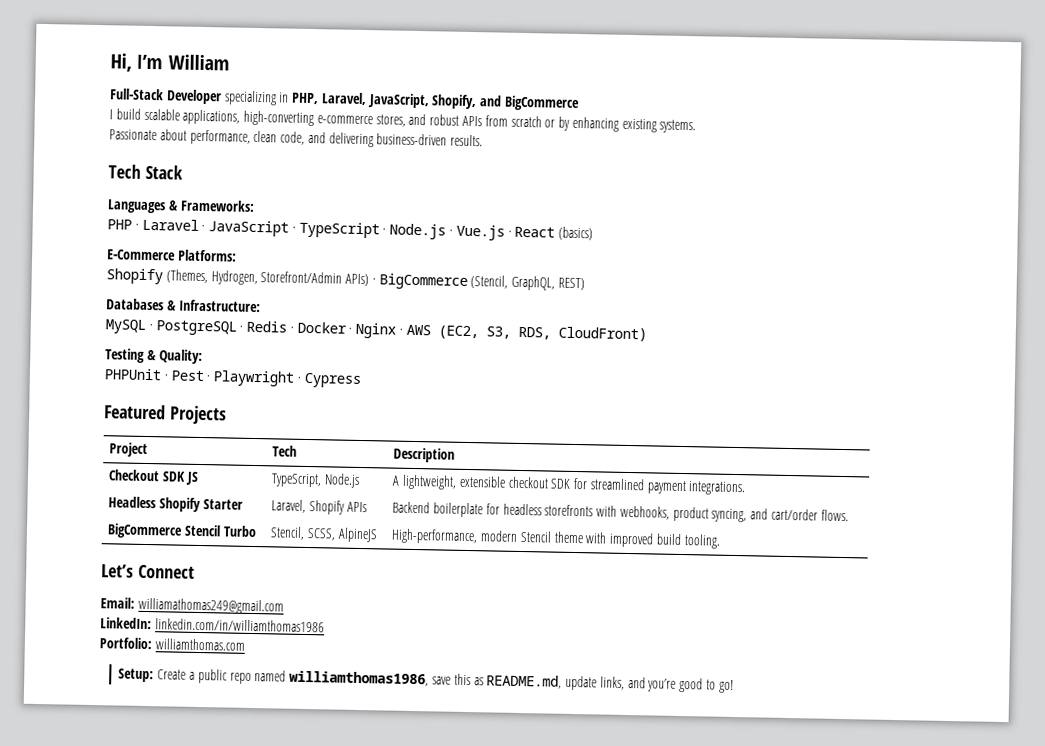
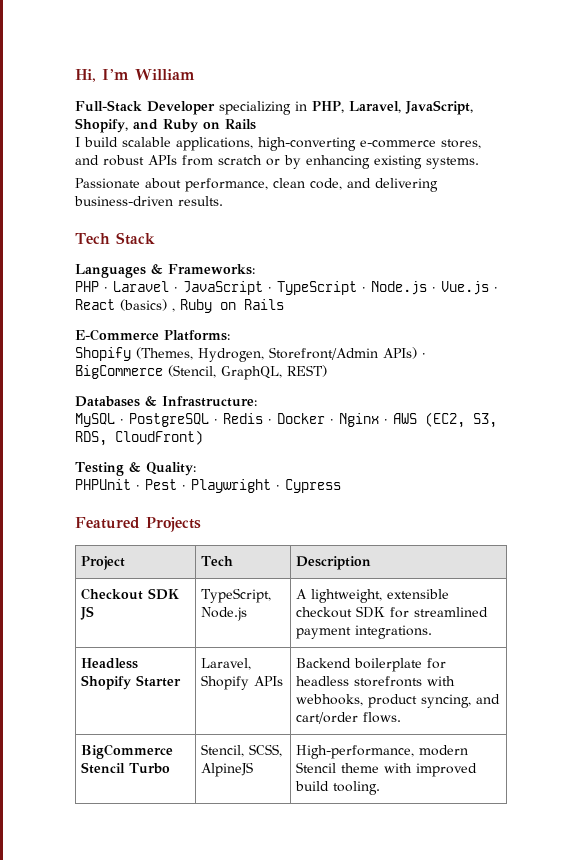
- Full-Stack Developer specializing in PHP, Laravel, JavaScript, Shopify, and BigCommerce
+ Full-Stack Developer specializing in PHP, Laravel, JavaScript, Shopify, and Ruby on Rails
- PHP · Laravel · JavaScript · TypeScript · Node.js · Vue.js · React (basics)
+ PHP · Laravel · JavaScript · TypeScript · Node.js · Vue.js · React (basics) , Ruby on Rails
- Let’s Connect
- Email: williamathomas249@gmail.com
- LinkedIn: linkedin.com/in/williamthomas1986
- Portfolio: williamthomas.com
- Setup: Create a public repo named williamthomas1986, save this as README.md, update links, and you’re good to go!

